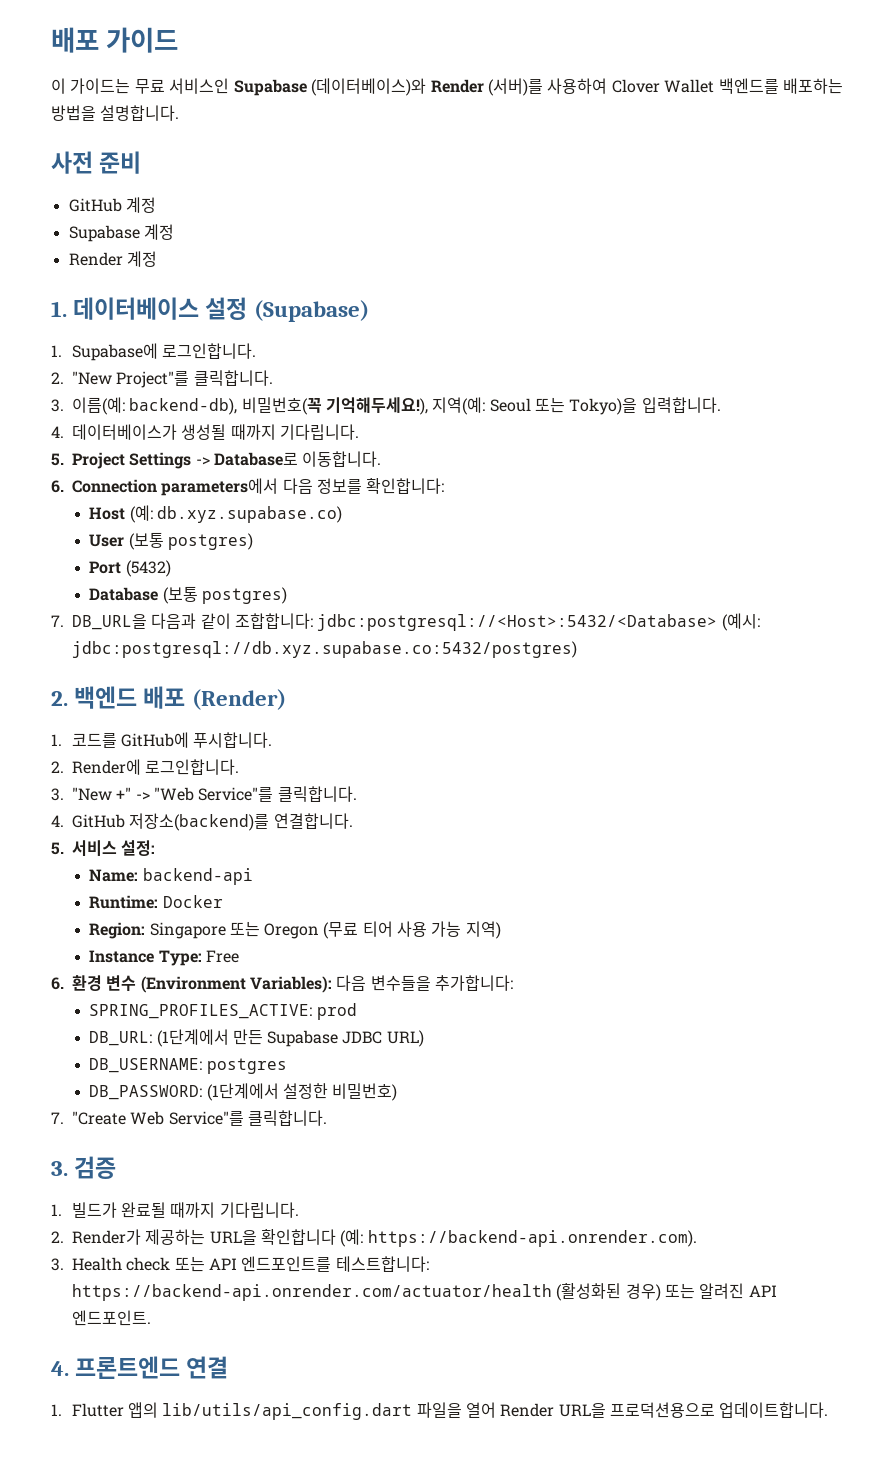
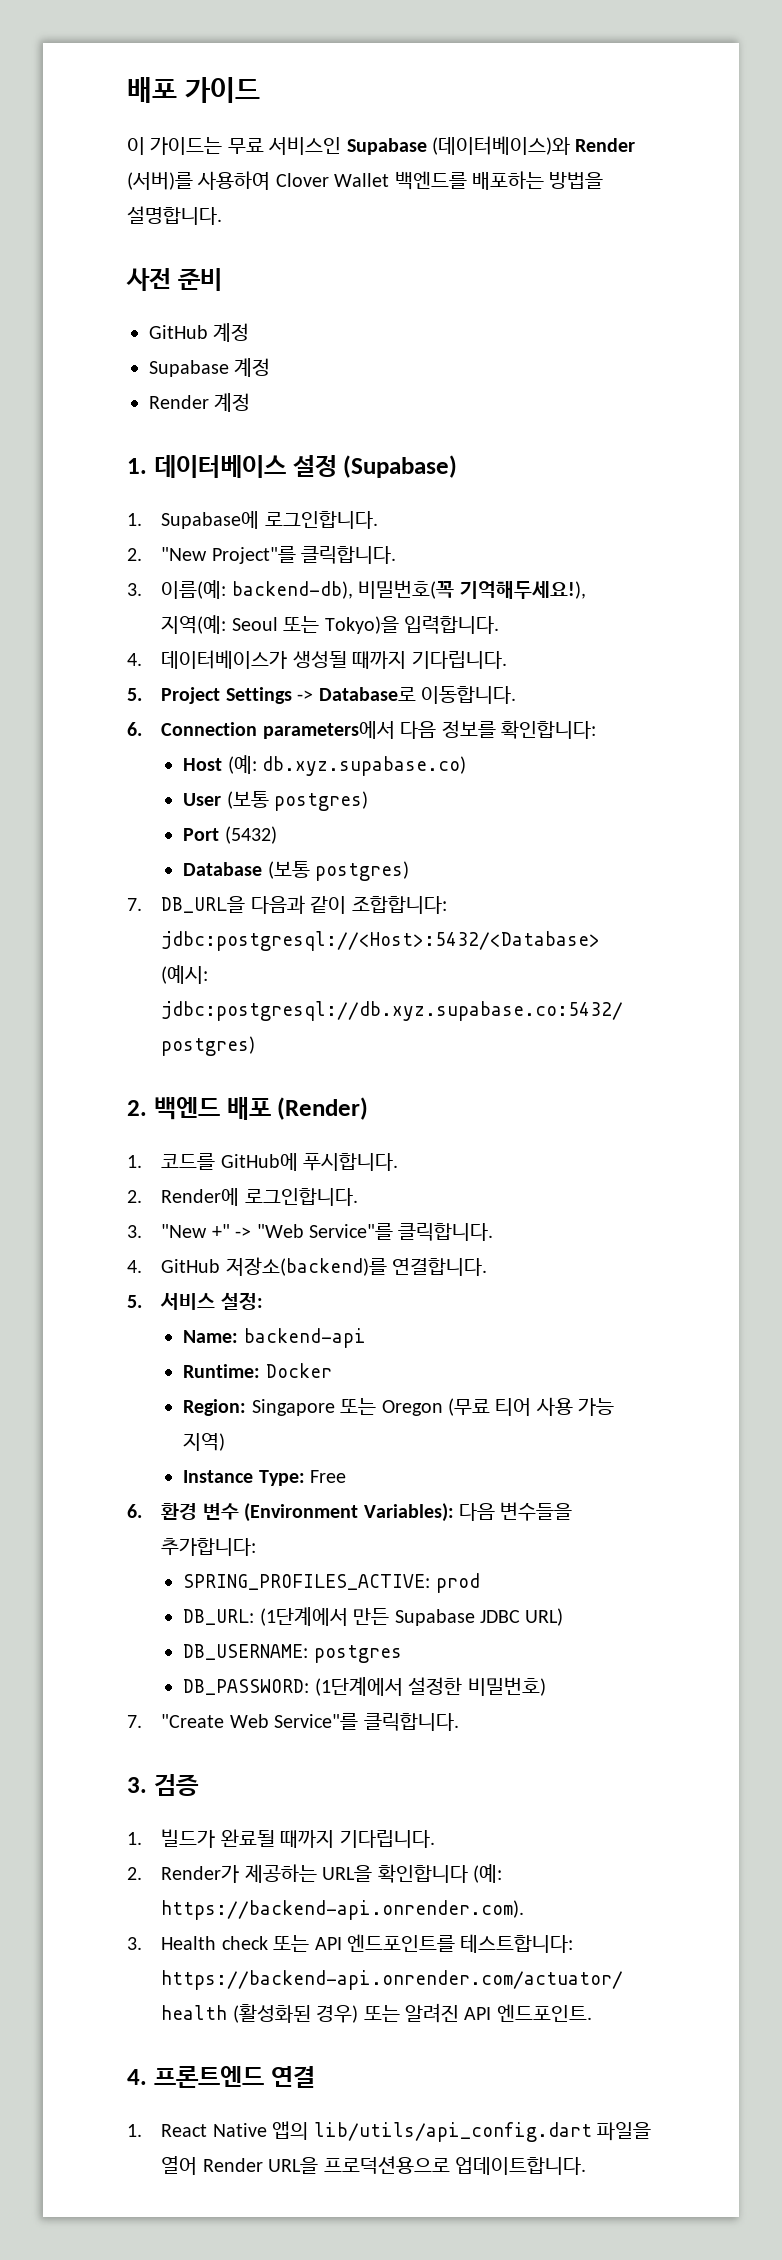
- 1. Flutter 앱의 lib/utils/api_config.dart 파일을 열어 Render URL을 프로덕션용으로 업데이트합니다.
+ 1. React Native 앱의 lib/utils/api_config.dart 파일을 열어 Render URL을 프로덕션용으로 업데이트합니다.

